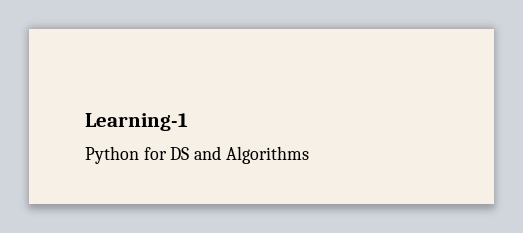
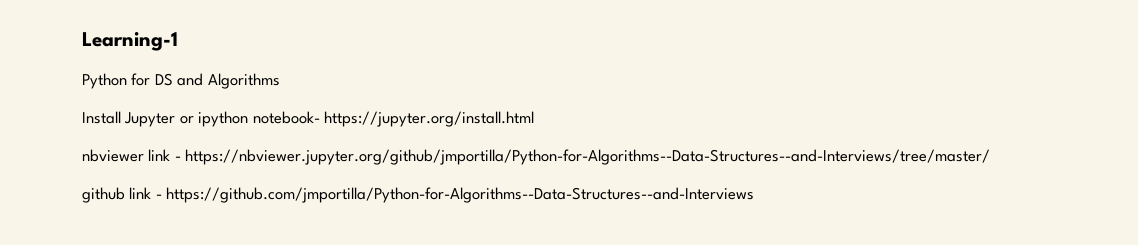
+ Install Jupyter or ipython notebook- https://jupyter.org/install.html
+ nbviewer link - https://nbviewer.jupyter.org/github/jmportilla/Python-for-Algorithms--Data-Structures--and-Interviews/tree/master/
+ github link - https://github.com/jmportilla/Python-for-Algorithms--Data-Structures--and-Interviews

